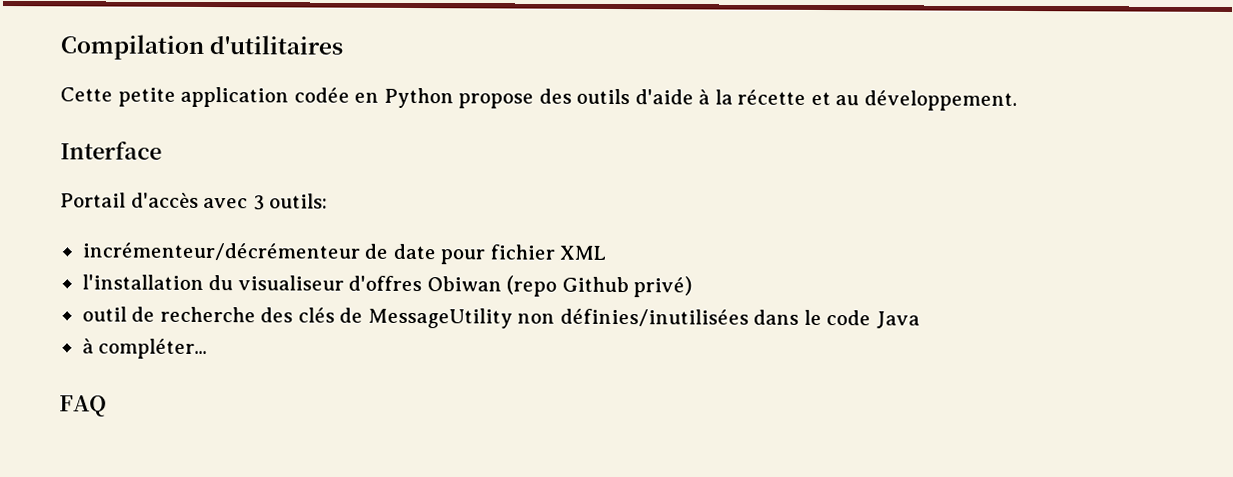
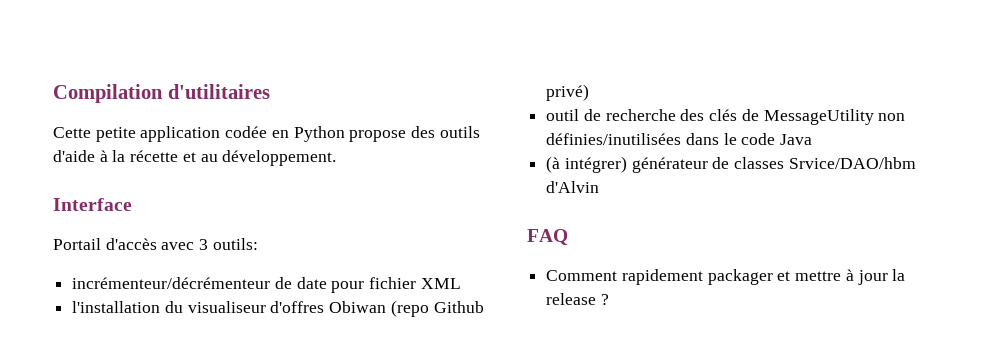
- à compléter...
+ (à intégrer) générateur de classes Srvice/DAO/hbm d'Alvin
  FAQ
+ Comment rapidement packager et mettre à jour la release ?

